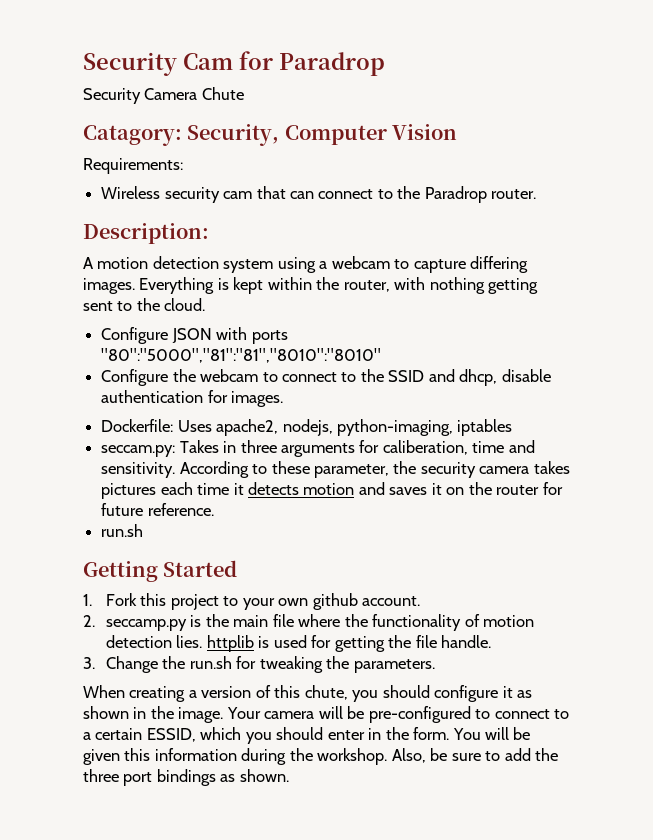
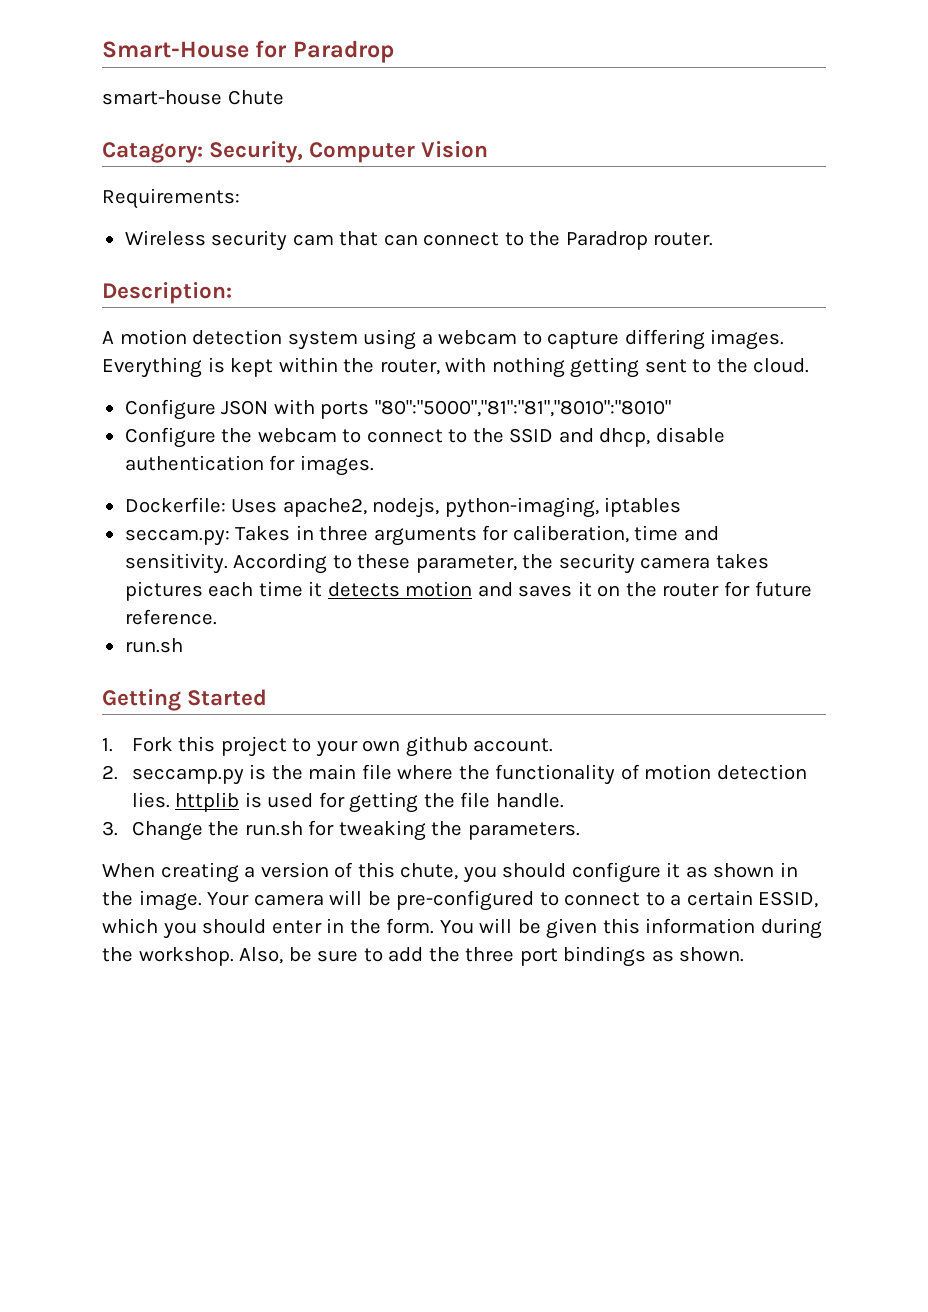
- Security Cam for Paradrop
+ Smart-House for Paradrop
- Security Camera Chute
+ smart-house Chute

